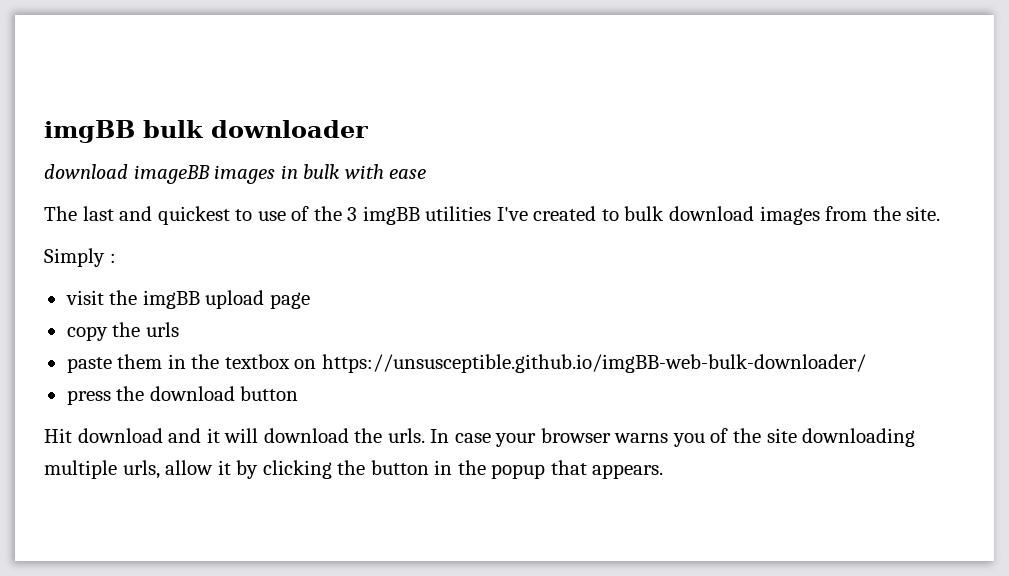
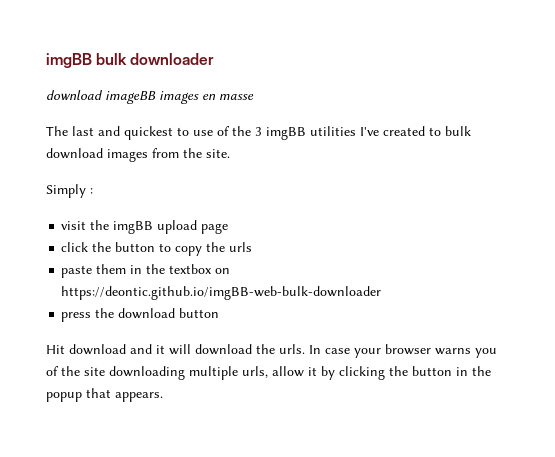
- download imageBB images in bulk with ease
+ download imageBB images en masse
- copy the urls
+ click the button to copy the urls
- paste them in the textbox on https://unsusceptible.github.io/imgBB-web-bulk-downloader/
+ paste them in the textbox on https://deontic.github.io/imgBB-web-bulk-downloader

